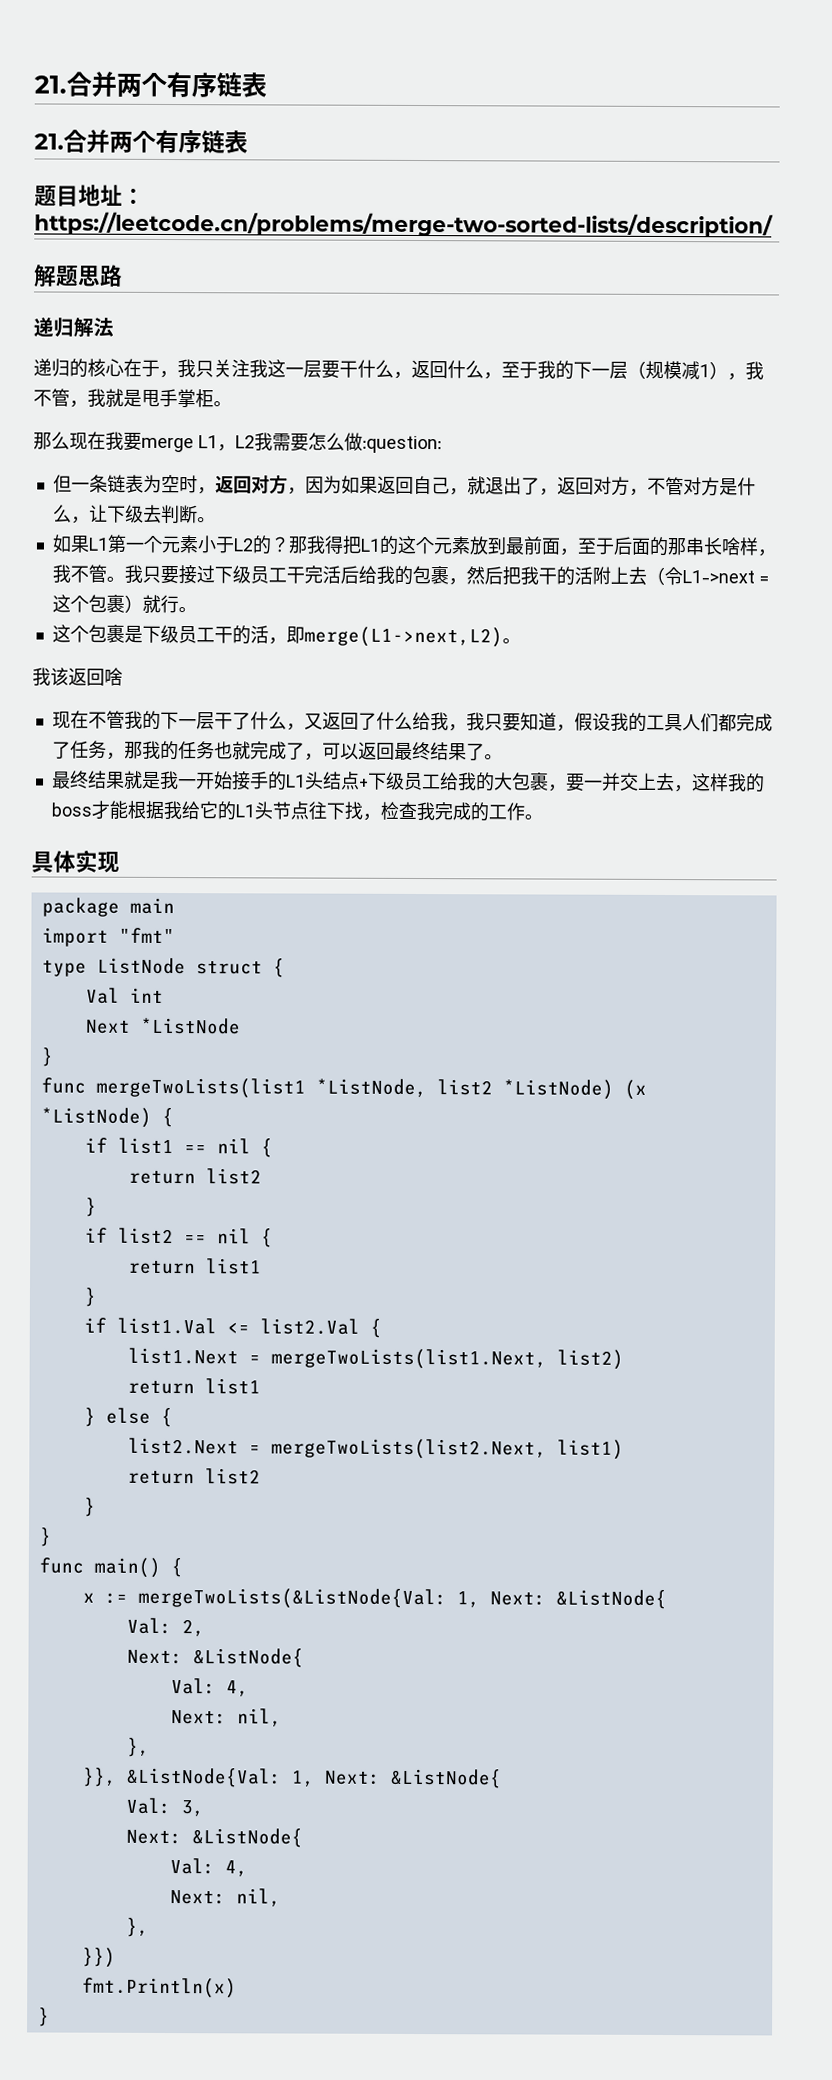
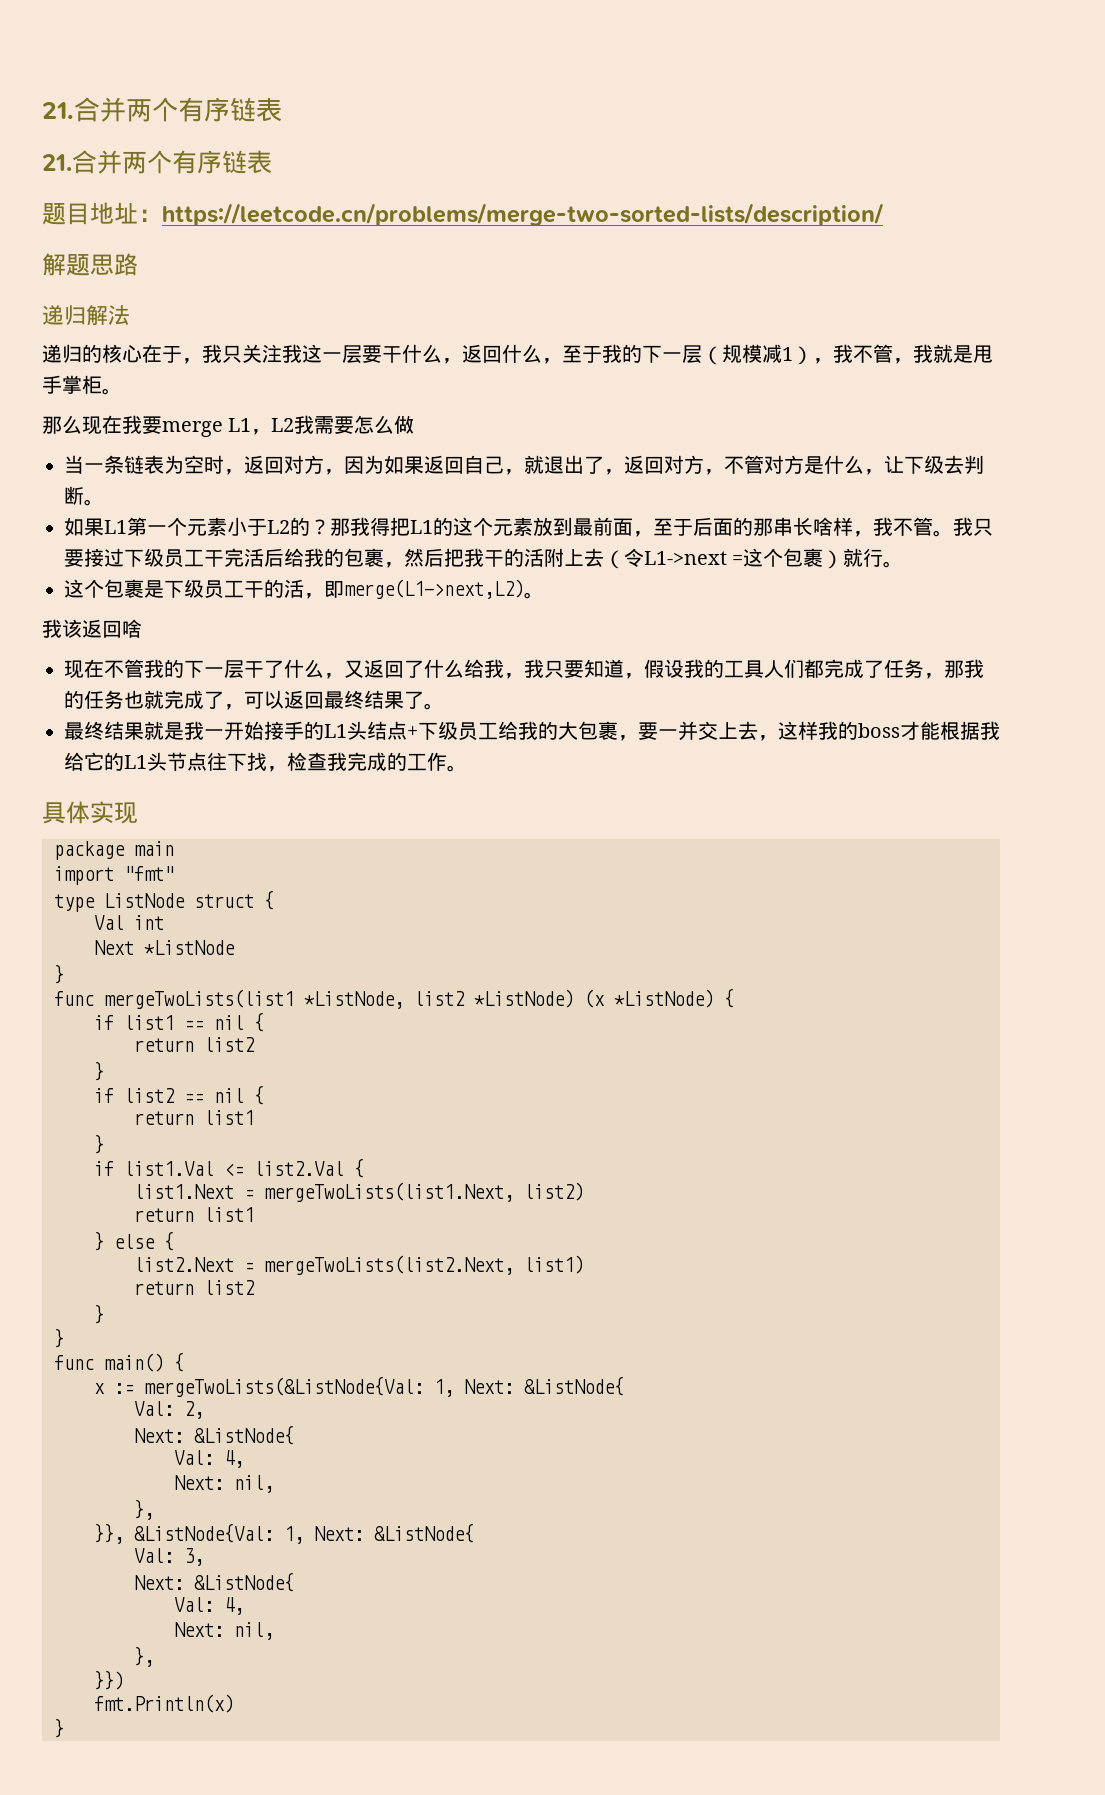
- 那么现在我要merge L1，L2我需要怎么做:question:
- 但一条链表为空时，返回对方，因为如果返回自己，就退出了，返回对方，不管对方是什么，让下级去判断。
+ 那么现在我要merge L1，L2我需要怎么做
+ 当一条链表为空时，返回对方，因为如果返回自己，就退出了，返回对方，不管对方是什么，让下级去判断。

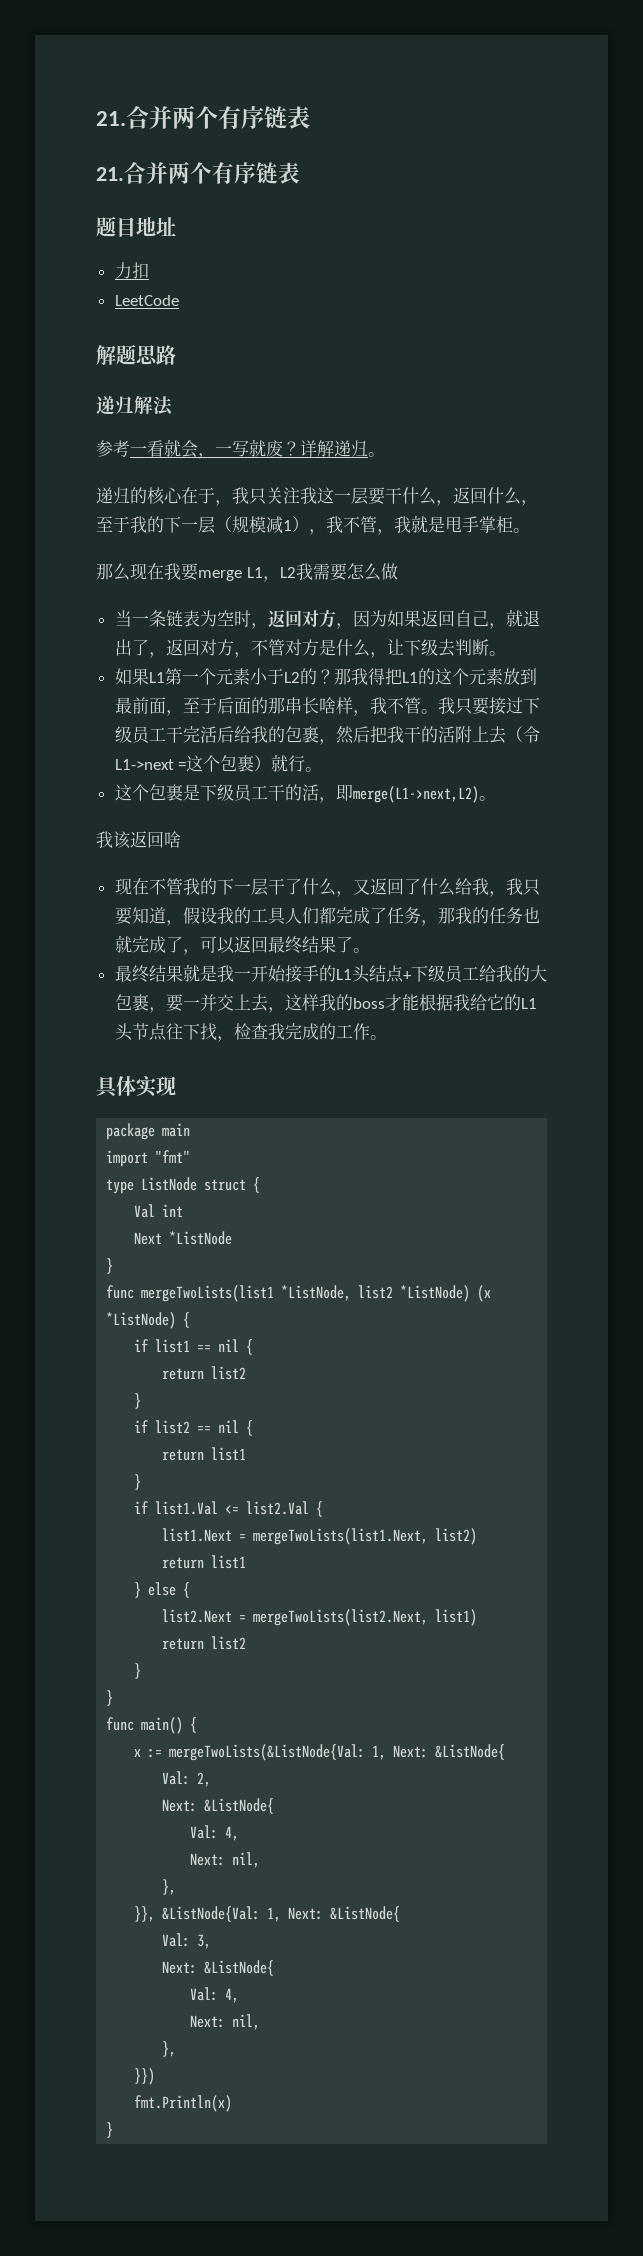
- 题目地址：https://leetcode.cn/problems/merge-two-sorted-lists/description/
+ 题目地址
+ 力扣
+ LeetCode
+ 参考一看就会，一写就废？详解递归。

